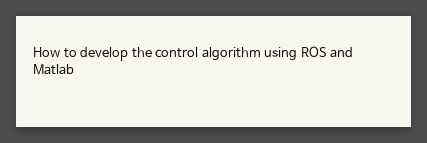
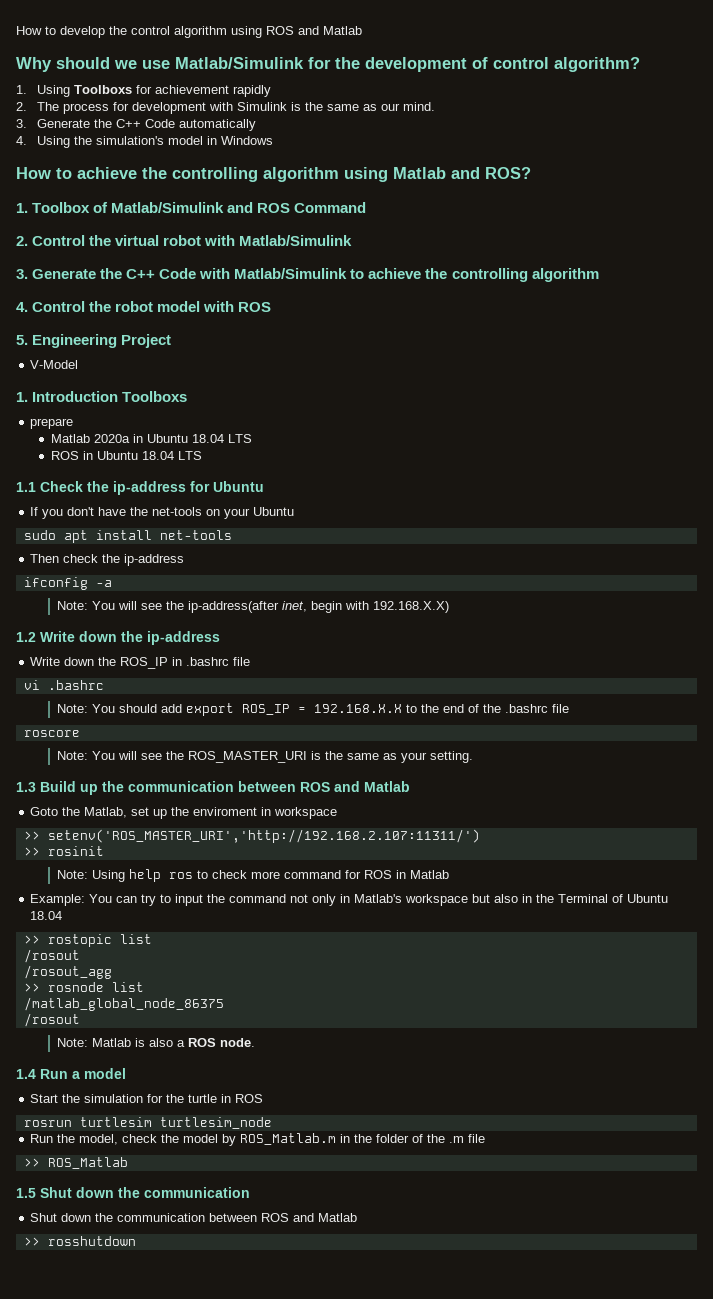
+ Why should we use Matlab/Simulink for the development of control algorithm?
+ 1. Using Toolboxs for achievement rapidly
+ 2. The process for development with Simulink is the same as our mind.
+ 3. Generate the C++ Code automatically
+ 4. Using the simulation's model in Windows
+ How to achieve the controlling algorithm using Matlab and ROS?
+ 1. Toolbox of Matlab/Simulink and ROS Command
+ 2. Control the virtual robot with Matlab/Simulink
+ 3. Generate the C++ Code with Matlab/Simulink to achieve the controlling algorithm
+ 4. Control the robot model with ROS
+ 5. Engineering Project
+ V-Model
+ 1. Introduction Toolboxs
+ prepare
+ Matlab 2020a in Ubuntu 18.04 LTS
+ ROS in Ubuntu 18.04 LTS
+ 1.1 Check the ip-address for Ubuntu
+ If you don't have the net-tools on your Ubuntu
+ sudo apt install net-tools
+ Then check the ip-address
+ ifconfig -a
+ Note: You will see the ip-address(after inet, begin with 192.168.X.X)
+ 1.2 Write down the ip-address
+ Write down the ROS_IP in .bashrc file
+ vi .bashrc
+ Note: You should add export ROS_IP = 192.168.X.X to the end of the .bashrc file
+ roscore
+ Note: You will see the ROS_MASTER_URI is the same as your setting.
+ 1.3 Build up the communication between ROS and Matlab
+ Goto the Matlab, set up the enviroment in workspace
+ >> setenv('ROS_MASTER_URI','http://192.168.2.107:11311/')
+ >> rosinit
+ Note: Using help ros to check more command for ROS in Matlab
+ Example: You can try to input the command not only in Matlab's workspace but also in the Terminal of Ubuntu 18.04
+ >> rostopic list
+ /rosout
+ /rosout_agg
+ >> rosnode list
+ /matlab_global_node_86375
+ /rosout
+ Note: Matlab is also a ROS node.
+ 1.4 Run a model
+ Start the simulation for the turtle in ROS
+ rosrun turtlesim turtlesim_node
+ Run the model, check the model by ROS_Matlab.m in the folder of the .m file
+ >> ROS_Matlab
+ 1.5 Shut down the communication
+ Shut down the communication between ROS and Matlab
+ >> rosshutdown

